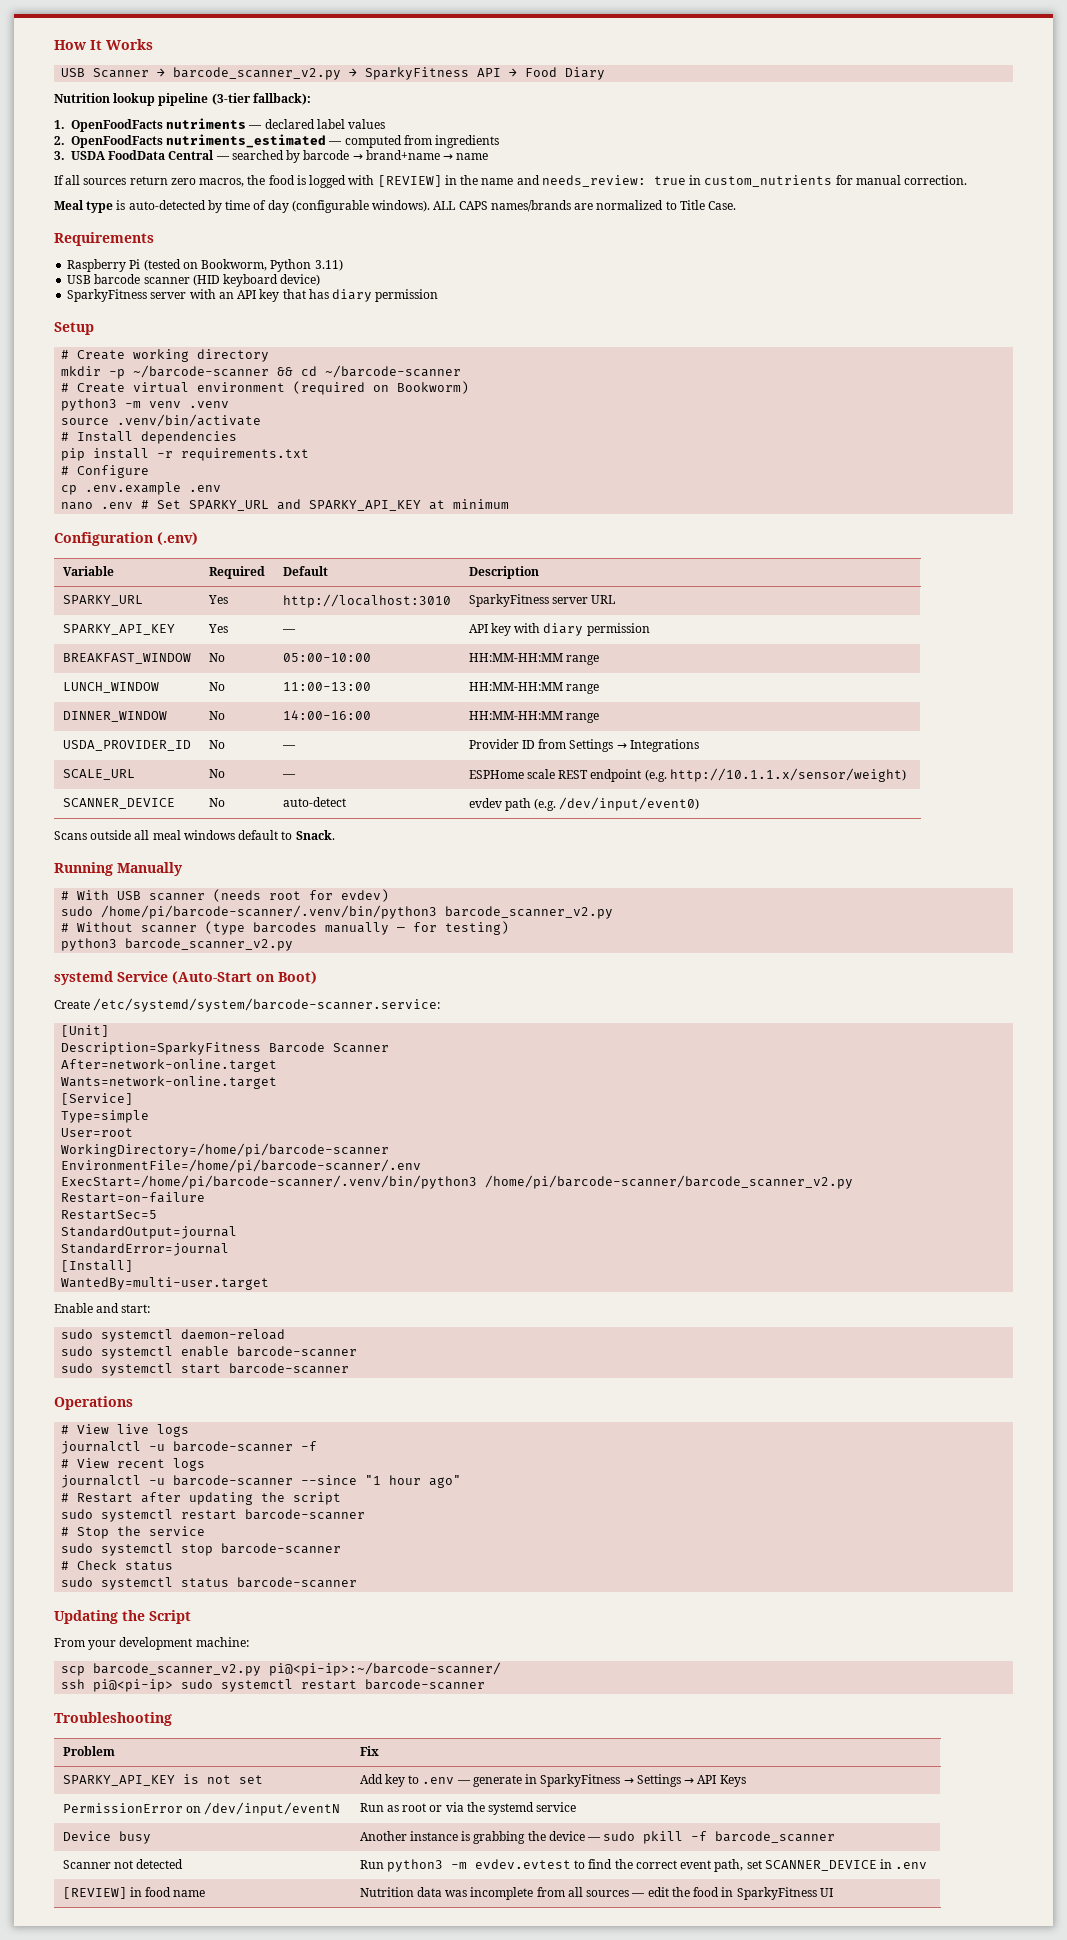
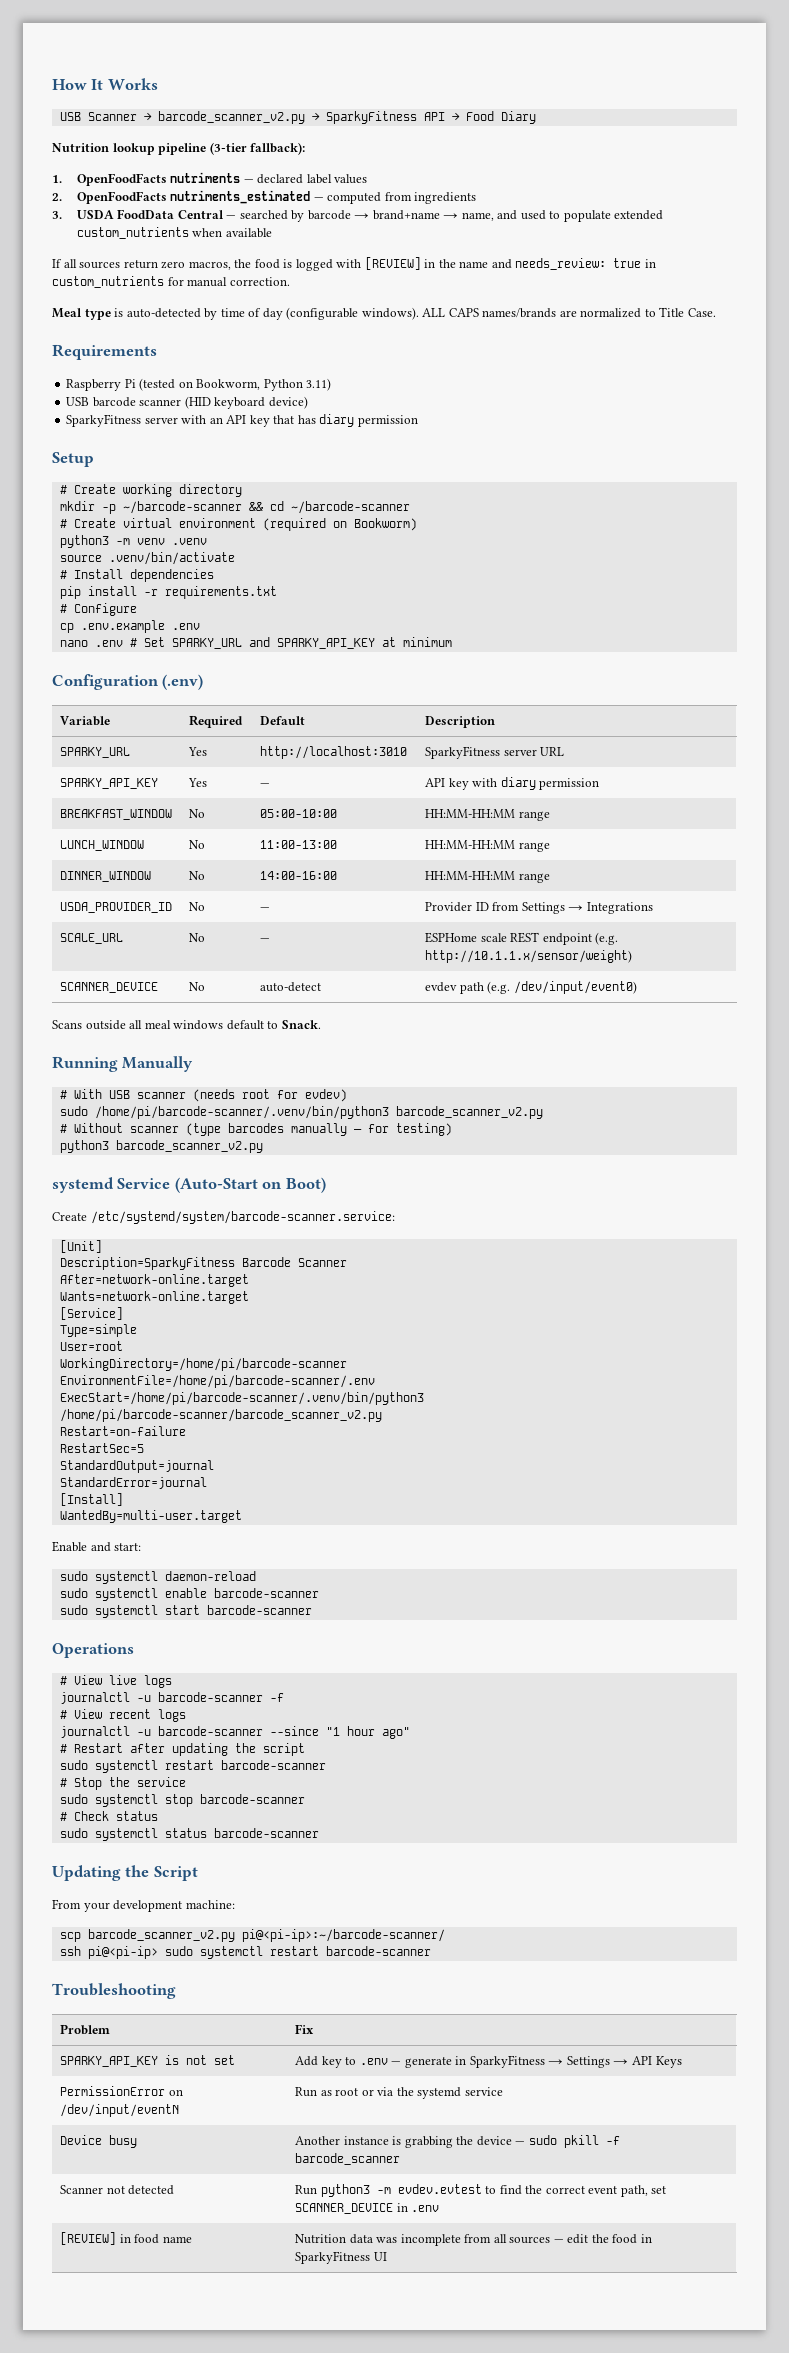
- 3. USDA FoodData Central — searched by barcode → brand+name → name
+ 3. USDA FoodData Central — searched by barcode → brand+name → name, and used to populate extended custom_nutrients when available

